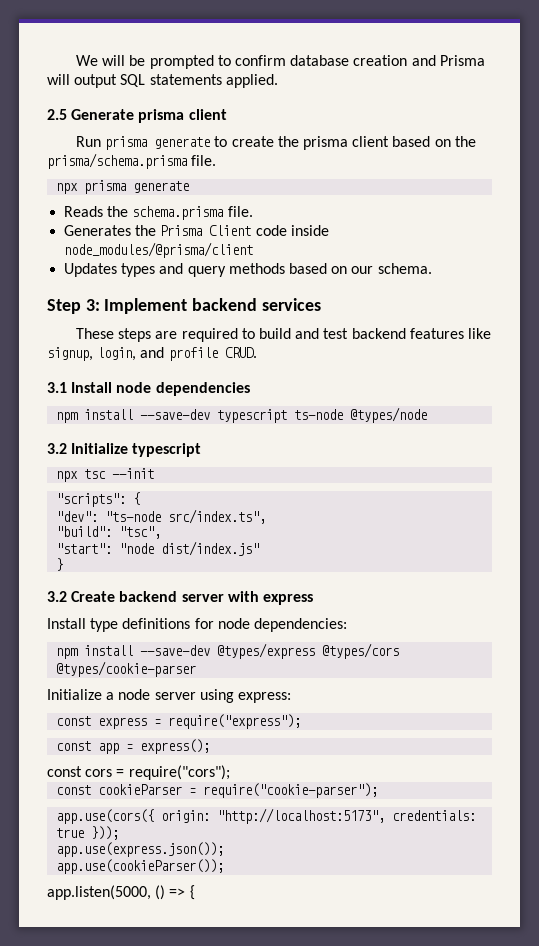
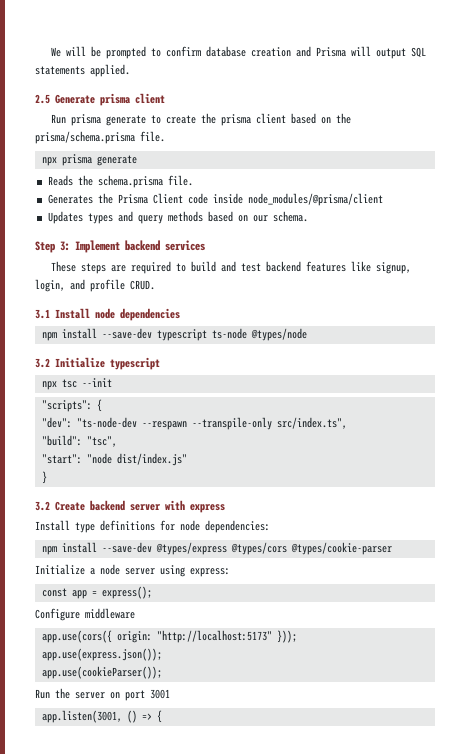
- "dev": "ts-node src/index.ts",
+ "dev": "ts-node-dev --respawn --transpile-only src/index.ts",
- const express = require("express");
- const cors = require("cors");
- const cookieParser = require("cookie-parser");
+ Configure middleware
- app.use(cors({ origin: "http://localhost:5173", credentials: true }));
+ app.use(cors({ origin: "http://localhost:5173" }));
- app.listen(5000, () => {
+ Run the server on port 3001
+ app.listen(3001, () => {

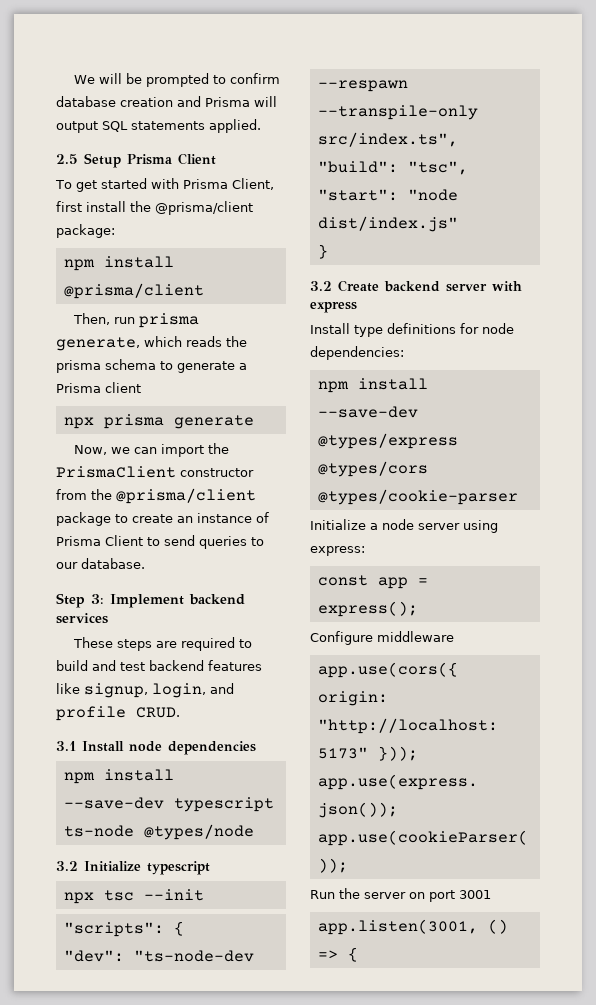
- 2.5 Generate prisma client
- Run prisma generate to create the prisma client based on the prisma/schema.prisma file.
+ 2.5 Setup Prisma Client
+ To get started with Prisma Client, first install the @prisma/client package:
+ npm install @prisma/client
+ Then, run prisma generate, which reads the prisma schema to generate a Prisma client
  npx prisma generate
- Reads the schema.prisma file.
- Generates the Prisma Client code inside node_modules/@prisma/client
- Updates types and query methods based on our schema.
+ Now, we can import the PrismaClient constructor from the @prisma/client package to create an instance of Prisma Client to send queries to our database.

